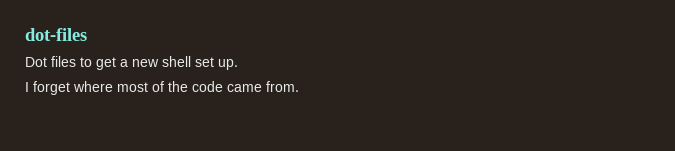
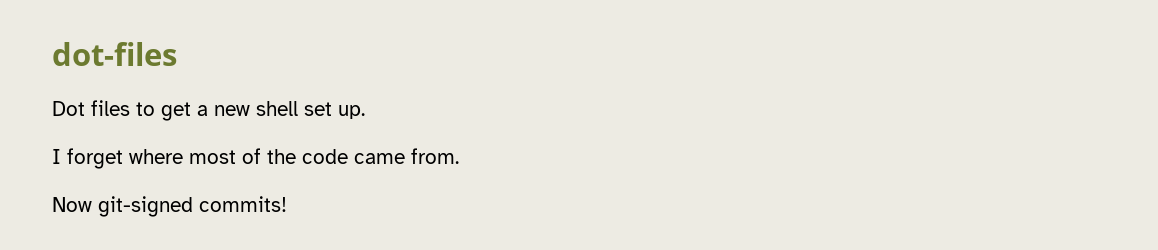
+ Now git-signed commits!

